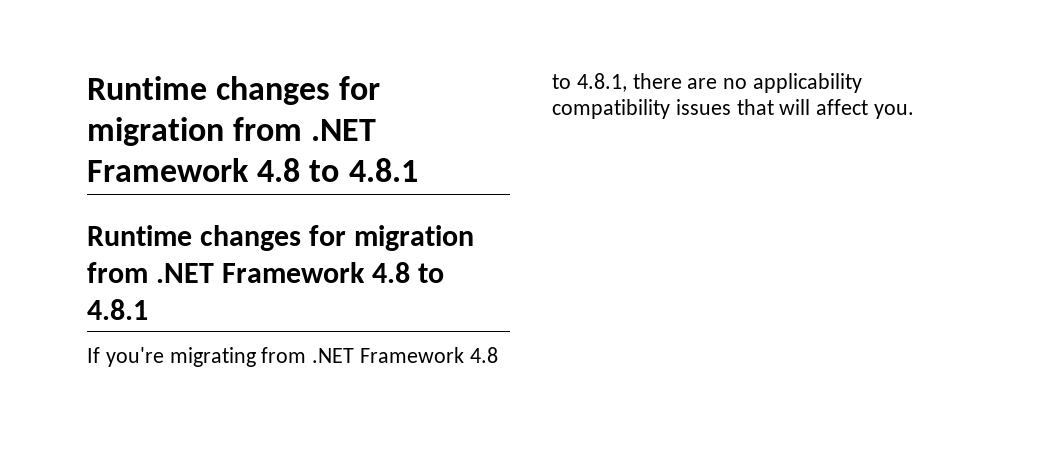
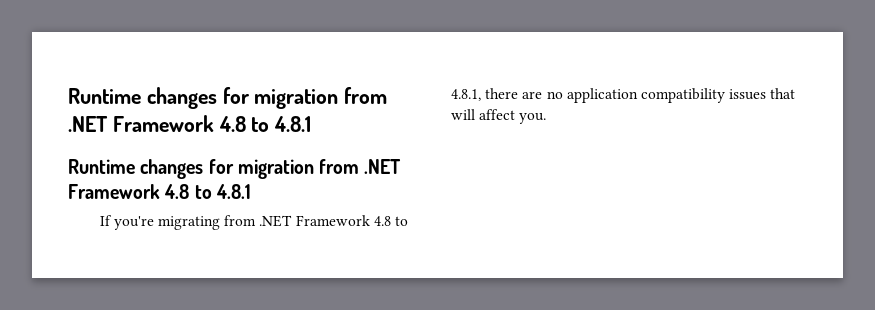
- If you're migrating from .NET Framework 4.8 to 4.8.1, there are no applicability compatibility issues that will affect you.
+ If you're migrating from .NET Framework 4.8 to 4.8.1, there are no application compatibility issues that will affect you.

